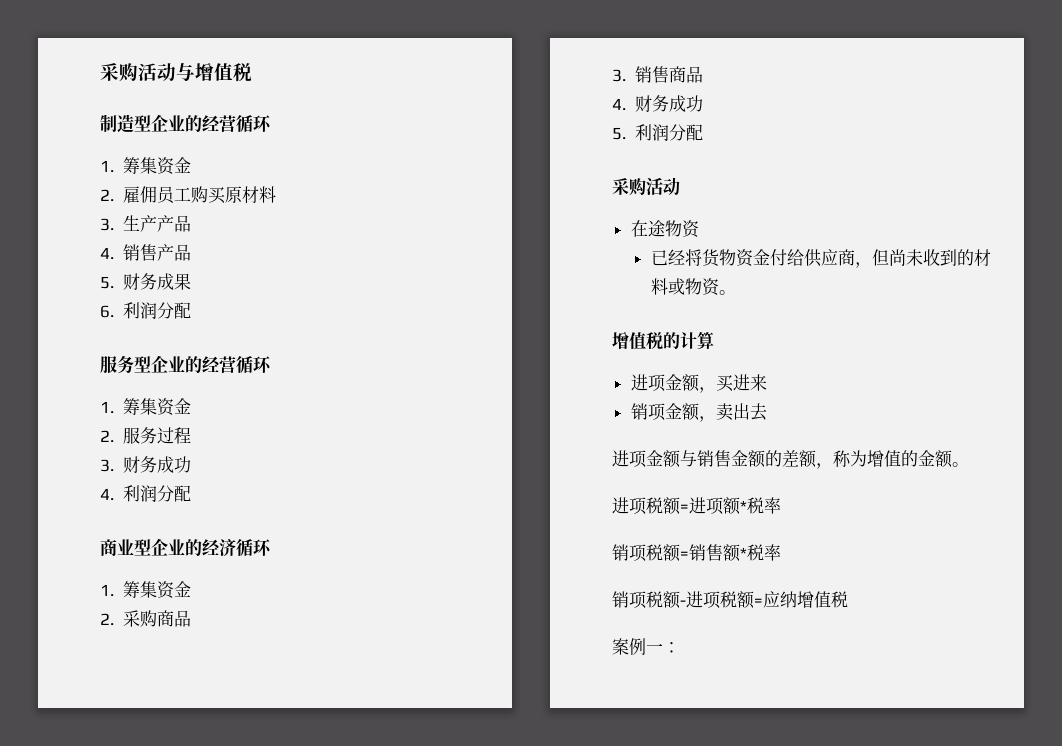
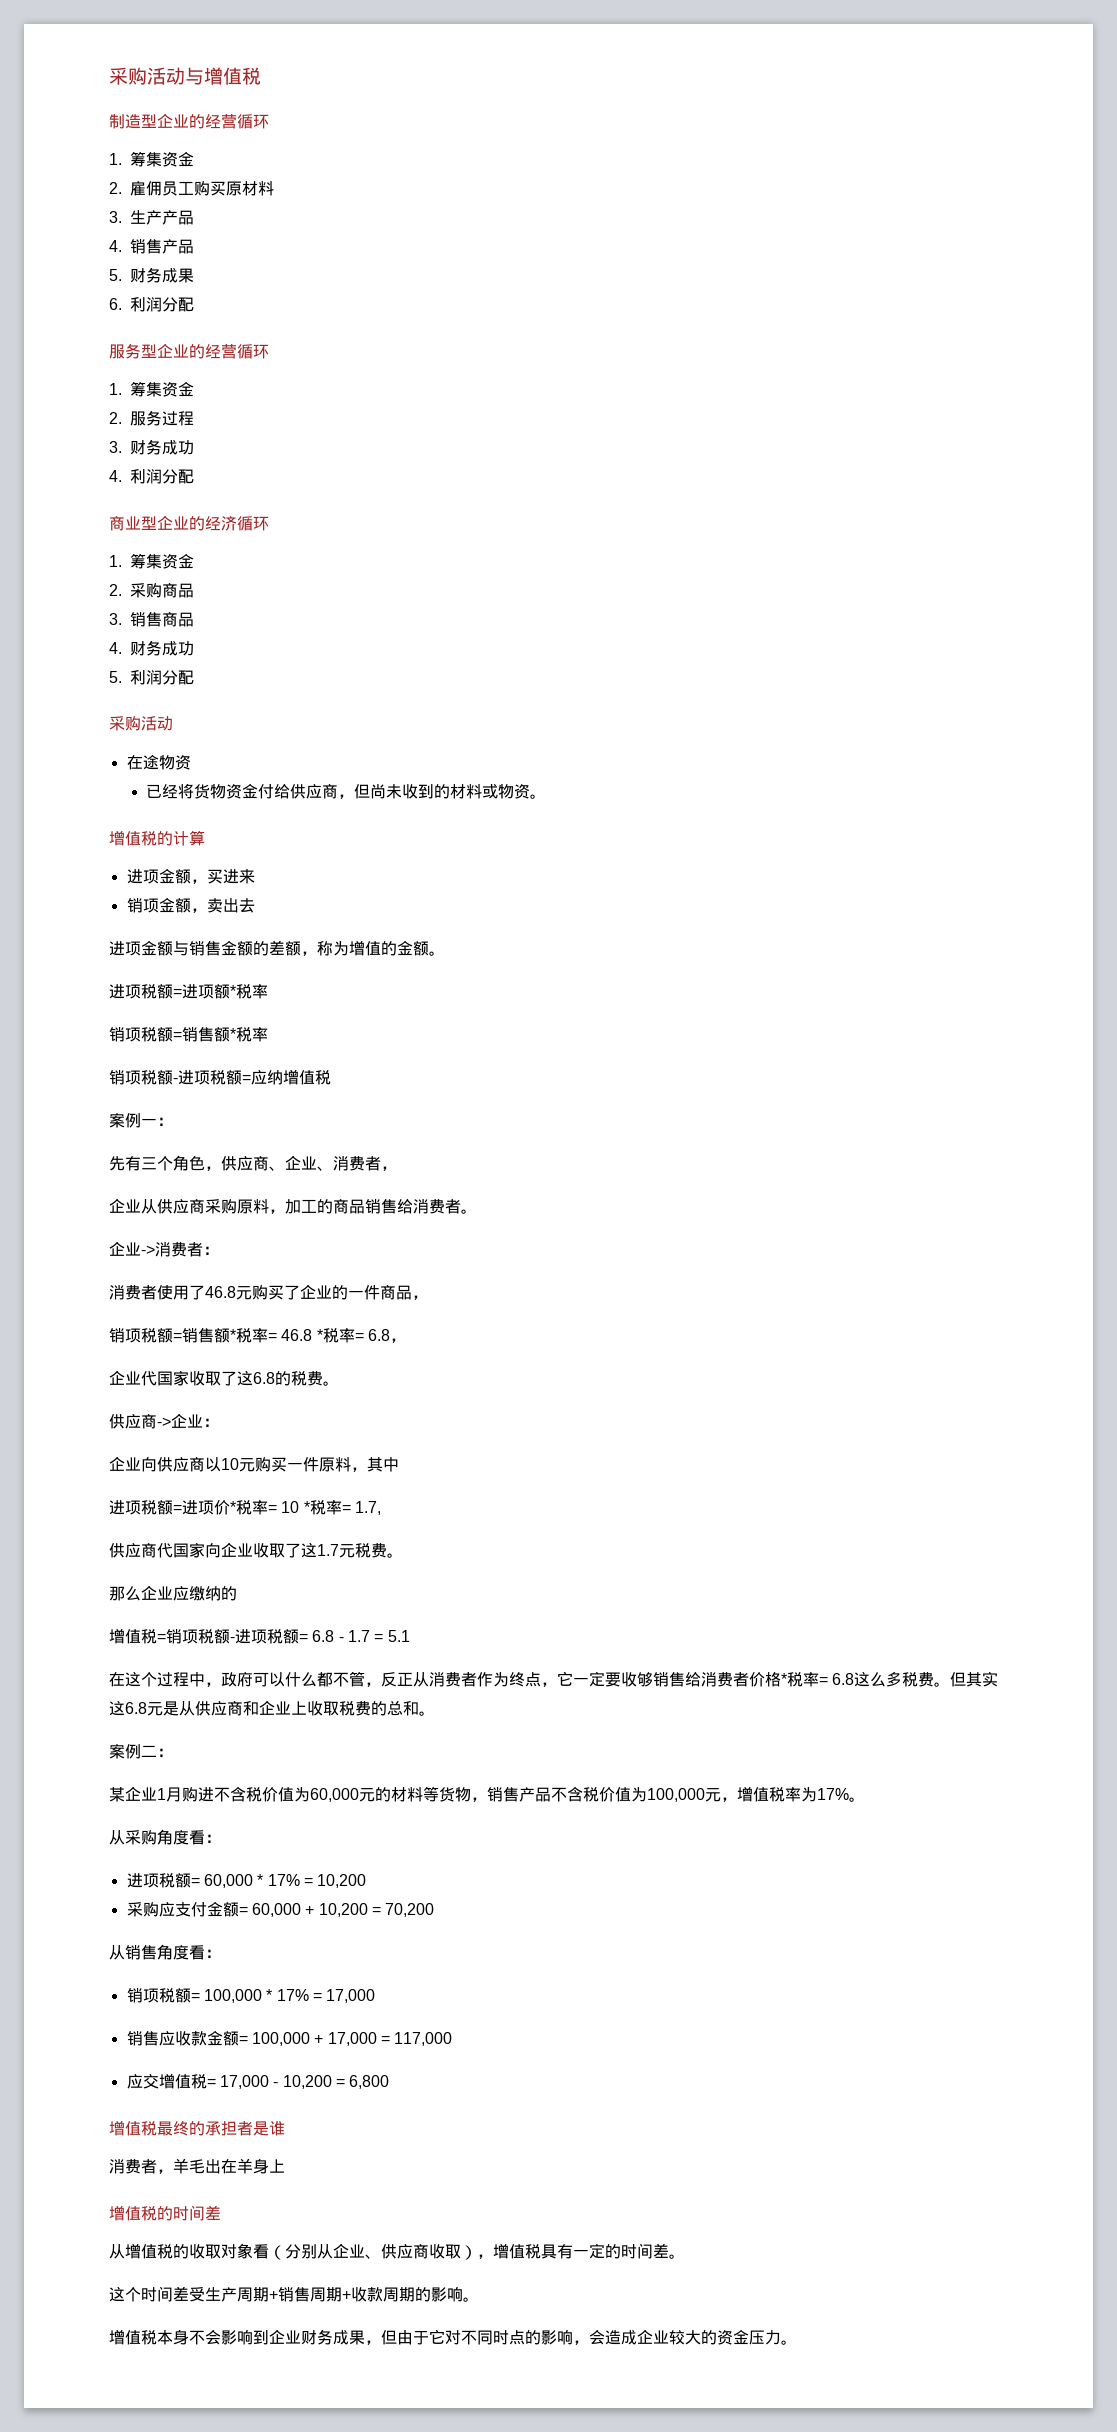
+ 先有三个角色，供应商、企业、消费者，
+ 企业从供应商采购原料，加工的商品销售给消费者。
+ 企业->消费者：
+ 消费者使用了46.8元购买了企业的一件商品，
+ 销项税额=销售额*税率= 46.8 *税率= 6.8，
+ 企业代国家收取了这6.8的税费。
+ 供应商->企业：
+ 企业向供应商以10元购买一件原料，其中
+ 进项税额=进项价*税率= 10 *税率= 1.7,
+ 供应商代国家向企业收取了这1.7元税费。
+ 那么企业应缴纳的
+ 增值税=销项税额-进项税额= 6.8 - 1.7 = 5.1
+ 在这个过程中，政府可以什么都不管，反正从消费者作为终点，它一定要收够销售给消费者价格*税率= 6.8这么多税费。但其实这6.8元是从供应商和企业上收取税费的总和。
+ 案例二：
+ 某企业1月购进不含税价值为60,000元的材料等货物，销售产品不含税价值为100,000元，增值税率为17%。
+ 从采购角度看：
+ 进项税额= 60,000 * 17% = 10,200
+ 采购应支付金额= 60,000 + 10,200 = 70,200
+ 从销售角度看：
+ 销项税额= 100,000 * 17% = 17,000
+ 销售应收款金额= 100,000 + 17,000 = 117,000
+ 应交增值税= 17,000 - 10,200 = 6,800
+ 增值税最终的承担者是谁
+ 消费者，羊毛出在羊身上
+ 增值税的时间差
+ 从增值税的收取对象看（分别从企业、供应商收取），增值税具有一定的时间差。
+ 这个时间差受生产周期+销售周期+收款周期的影响。
+ 增值税本身不会影响到企业财务成果，但由于它对不同时点的影响，会造成企业较大的资金压力。

